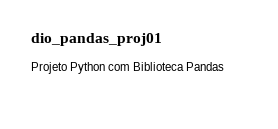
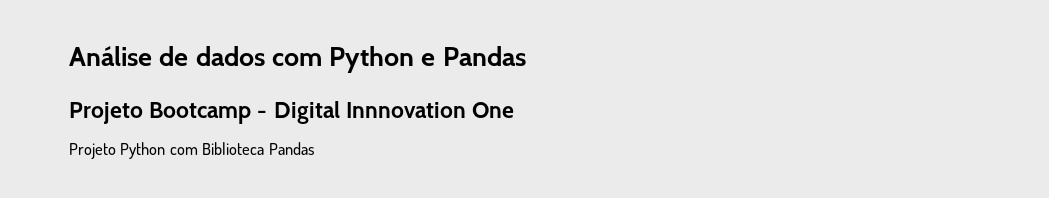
- dio_pandas_proj01
+ Análise de dados com Python e Pandas
+ Projeto Bootcamp - Digital Innnovation One

